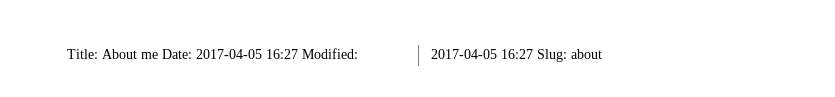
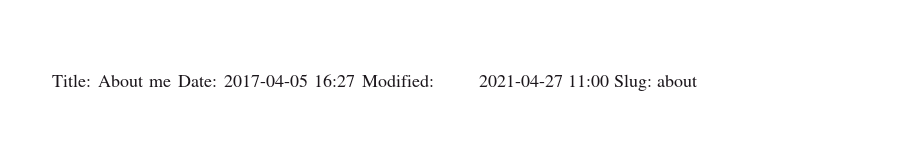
- Title: About me Date: 2017-04-05 16:27 Modified: 2017-04-05 16:27 Slug: about
+ Title: About me Date: 2017-04-05 16:27 Modified: 2021-04-27 11:00 Slug: about

